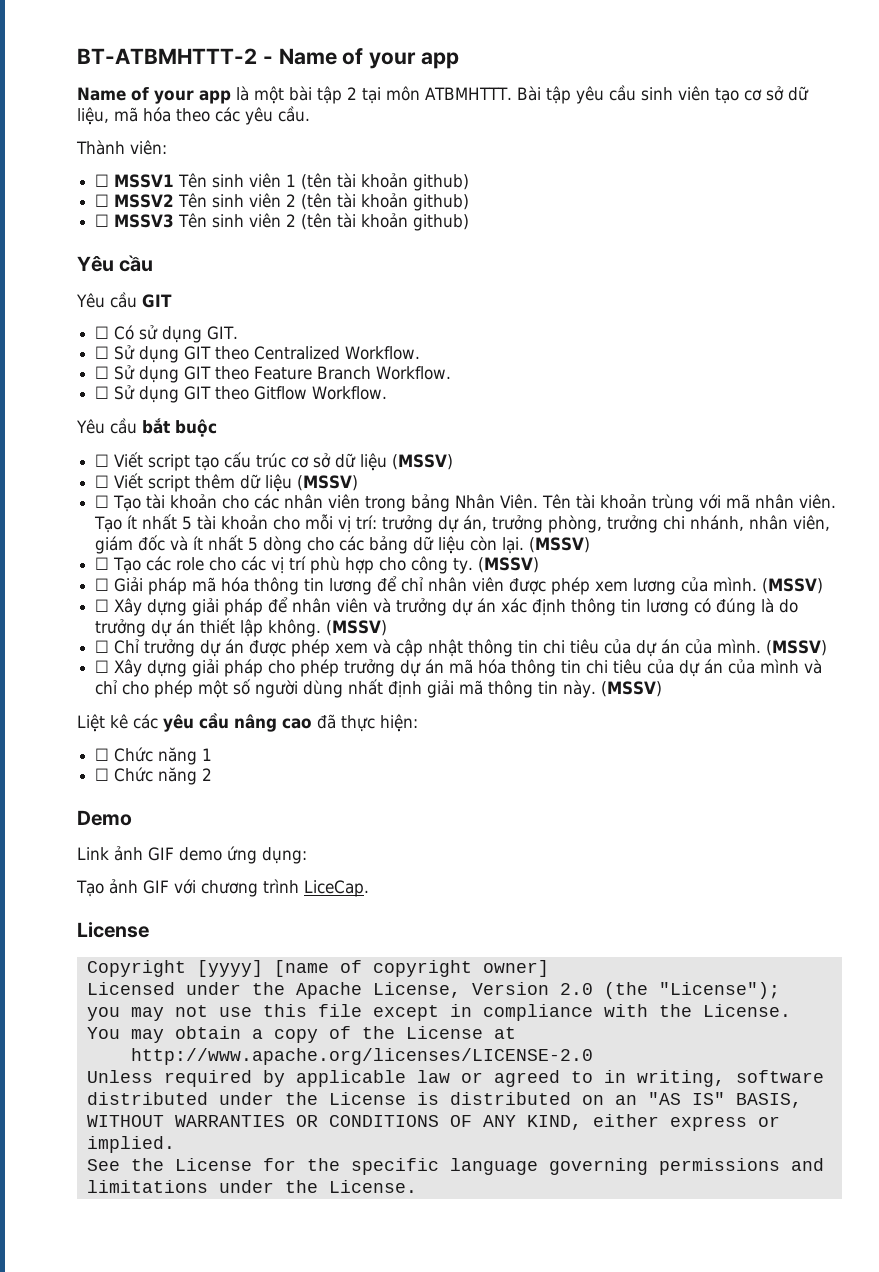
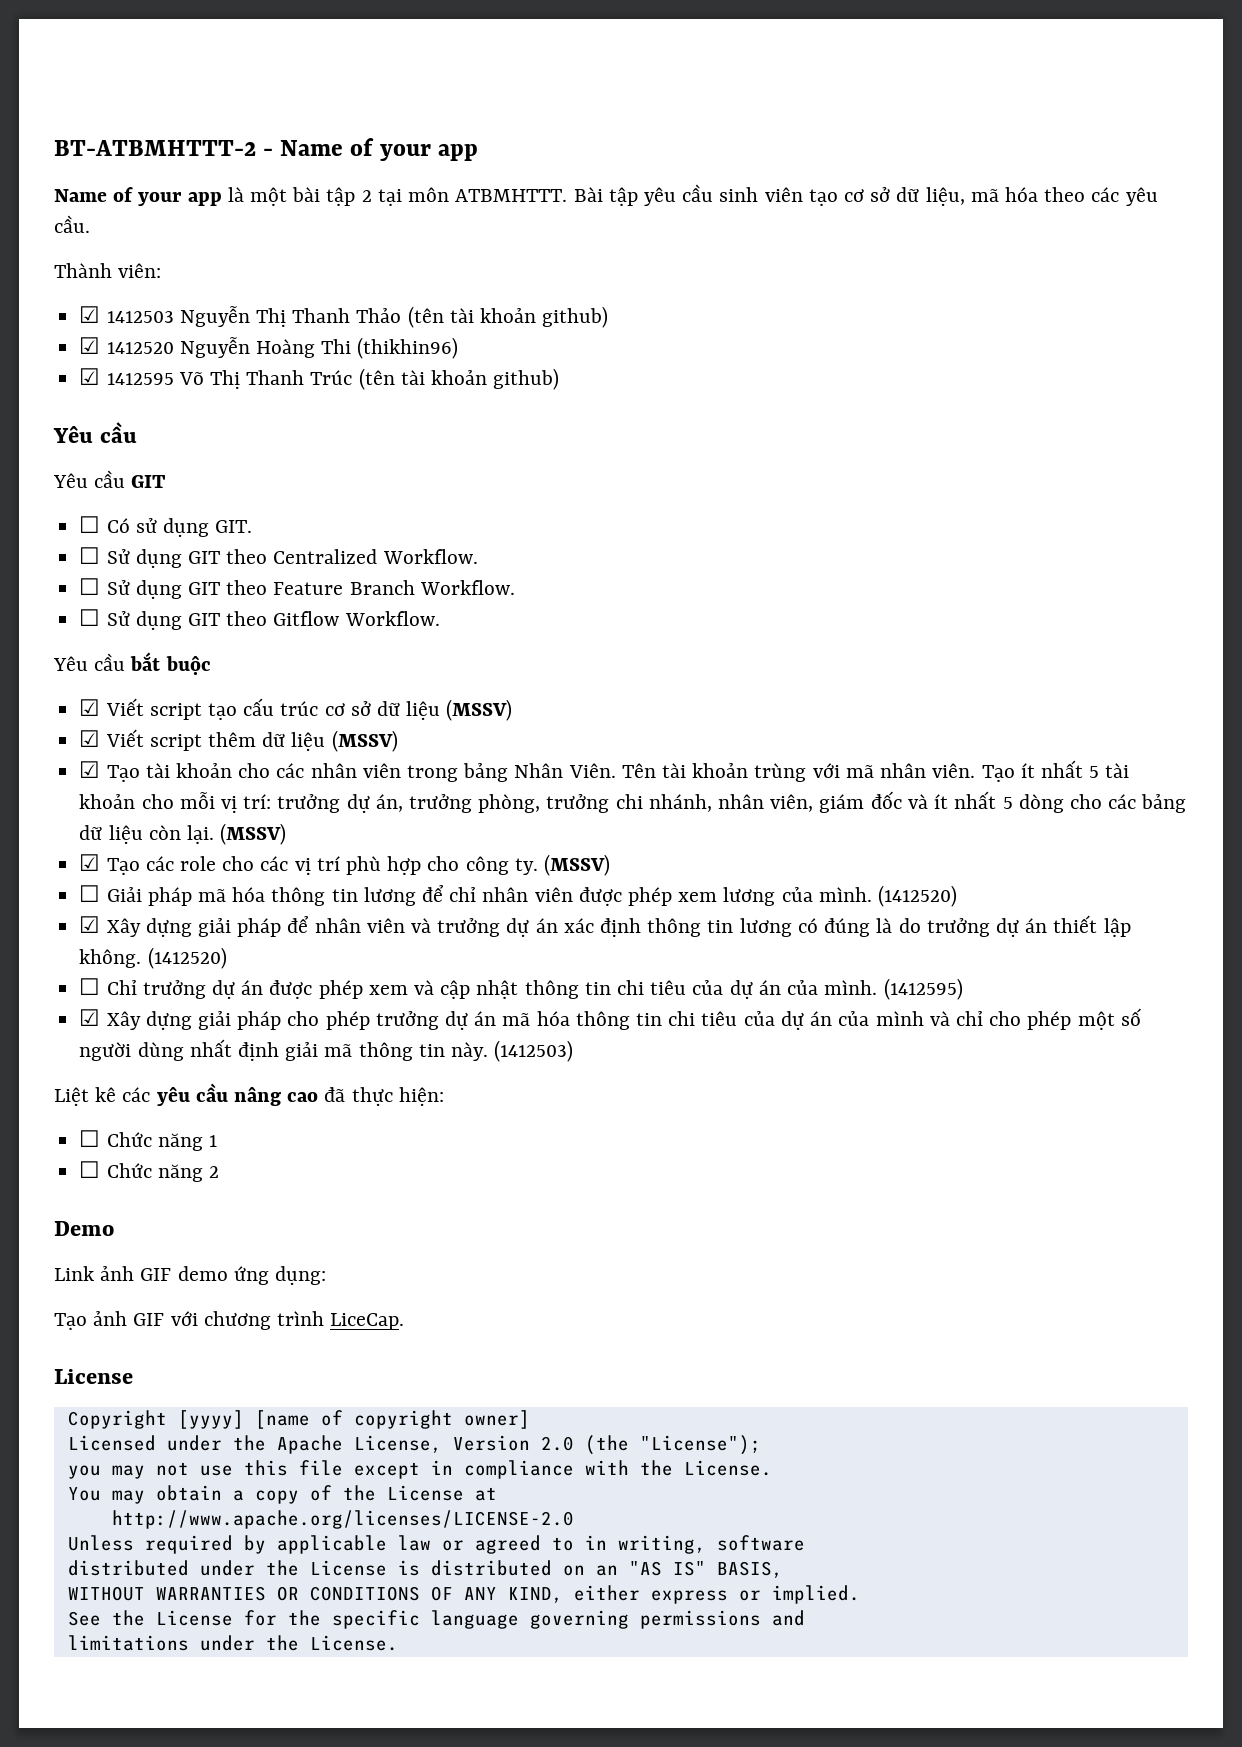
- ☐ MSSV1 Tên sinh viên 1 (tên tài khoản github)
- ☐ MSSV2 Tên sinh viên 2 (tên tài khoản github)
- ☐ MSSV3 Tên sinh viên 2 (tên tài khoản github)
+ ☑ 1412503 Nguyễn Thị Thanh Thảo (tên tài khoản github)
+ ☑ 1412520 Nguyễn Hoàng Thi (thikhin96)
+ ☑ 1412595 Võ Thị Thanh Trúc (tên tài khoản github)
- ☐ Viết script tạo cấu trúc cơ sở dữ liệu (MSSV)
+ ☑ Viết script tạo cấu trúc cơ sở dữ liệu (MSSV)
- ☐ Viết script thêm dữ liệu (MSSV)
+ ☑ Viết script thêm dữ liệu (MSSV)
- ☐ Tạo tài khoản cho các nhân viên trong bảng Nhân Viên.
+ ☑ Tạo tài khoản cho các nhân viên trong bảng Nhân Viên.
- ☐ Tạo các role cho các vị trí phù hợp cho công ty.
+ ☑ Tạo các role cho các vị trí phù hợp cho công ty.
- ☐ Giải pháp mã hóa thông tin lương để chỉ nhân viên được phép xem lương của mình. (MSSV)
- ☐ Xây dựng giải pháp để nhân viên và trưởng dự án xác định thông tin lương có đúng là do trưởng dự án thiết lập không. (MSSV)
+ ☐ Giải pháp mã hóa thông tin lương để chỉ nhân viên được phép xem lương của mình. (1412520)
+ ☑ Xây dựng giải pháp để nhân viên và trưởng dự án xác định thông tin lương có đúng là do trưởng dự án thiết lập không. (1412520)
- ☐ Chỉ trưởng dự án được phép xem và cập nhật thông tin chi tiêu của dự án của mình. (MSSV)
- ☐ Xây dựng giải pháp cho phép trưởng dự án mã hóa thông tin chi tiêu của dự án của mình và chỉ cho phép một số người dùng nhất định giải mã thông tin này. (MSSV)
+ ☐ Chỉ trưởng dự án được phép xem và cập nhật thông tin chi tiêu của dự án của mình. (1412595)
+ ☑ Xây dựng giải pháp cho phép trưởng dự án mã hóa thông tin chi tiêu của dự án của mình và chỉ cho phép một số người dùng nhất định giải mã thông tin này. (1412503)

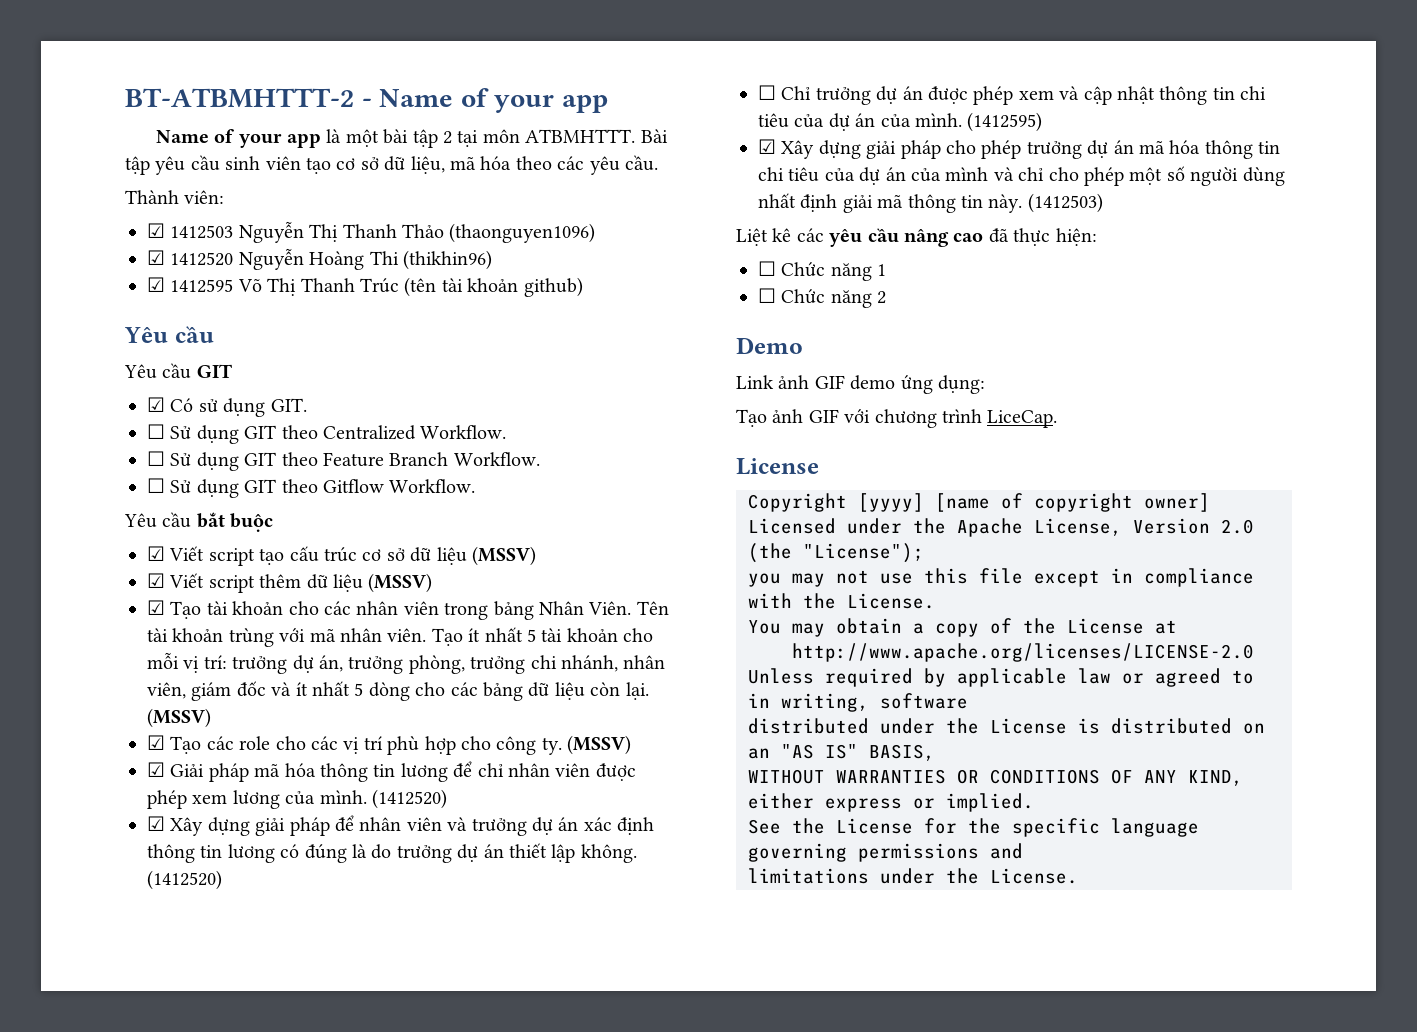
- ☑ 1412503 Nguyễn Thị Thanh Thảo (tên tài khoản github)
+ ☑ 1412503 Nguyễn Thị Thanh Thảo (thaonguyen1096)
- ☐ Có sử dụng GIT.
+ ☑ Có sử dụng GIT.
- ☐ Giải pháp mã hóa thông tin lương để chỉ nhân viên được phép xem lương của mình.
+ ☑ Giải pháp mã hóa thông tin lương để chỉ nhân viên được phép xem lương của mình.

